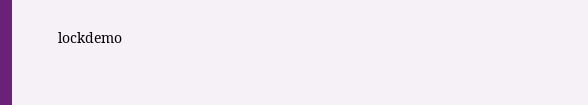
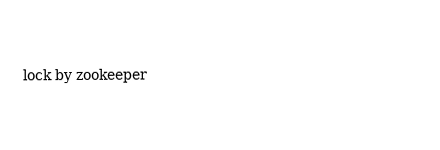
- lockdemo
+ lock by zookeeper

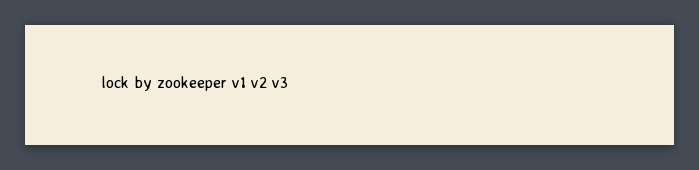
- lock by zookeeper
+ lock by zookeeper v1 v2 v3

